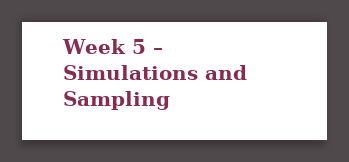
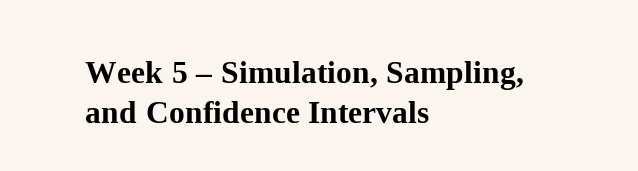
- Week 5 – Simulations and Sampling
+ Week 5 – Simulation, Sampling, and Confidence Intervals

